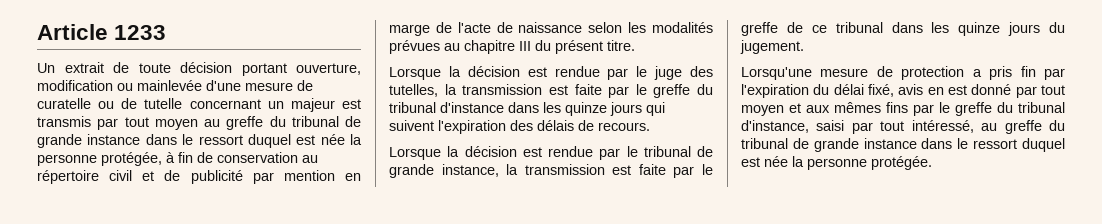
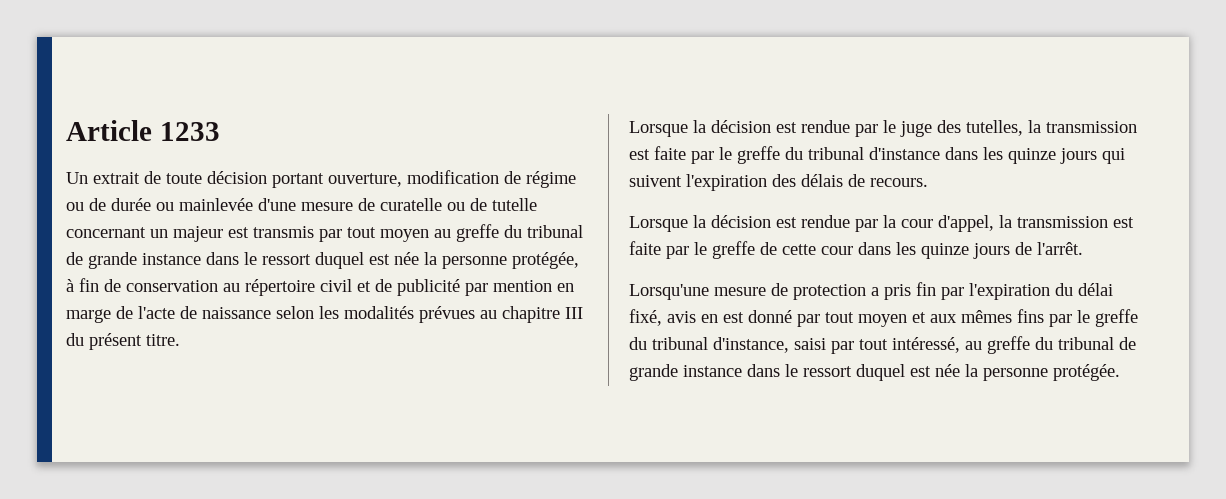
- Un extrait de toute décision portant ouverture, modification ou mainlevée d'une mesure de curatelle ou de tutelle concernant un majeur est transmis par tout moyen au greffe du tribunal de grande instance dans le ressort duquel est née la personne protégée, à fin de conservation au répertoire civil et de publicité par mention en marge de l'acte de naissance selon les modalités prévues au chapitre III du présent titre.
+ Un extrait de toute décision portant ouverture, modification de régime ou de durée ou mainlevée d'une mesure de curatelle ou de tutelle concernant un majeur est transmis par tout moyen au greffe du tribunal de grande instance dans le ressort duquel est née la personne protégée, à fin de conservation au répertoire civil et de publicité par mention en marge de l'acte de naissance selon les modalités prévues au chapitre III du présent titre.
- Lorsque la décision est rendue par le tribunal de grande instance, la transmission est faite par le greffe de ce tribunal dans les quinze jours du jugement.
+ Lorsque la décision est rendue par la cour d'appel, la transmission est faite par le greffe de cette cour dans les quinze jours de l'arrêt.

